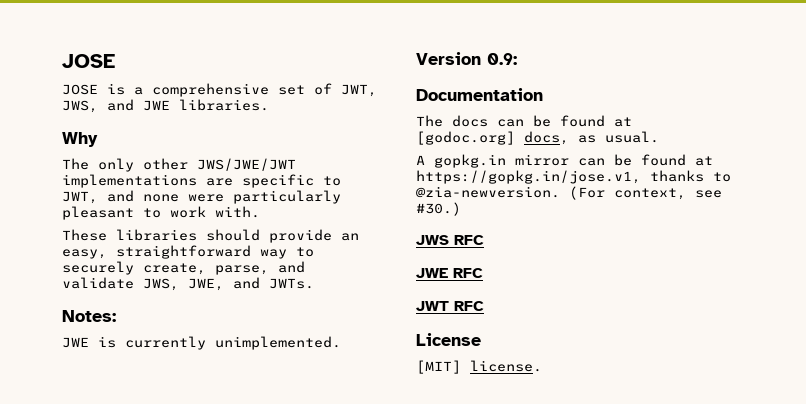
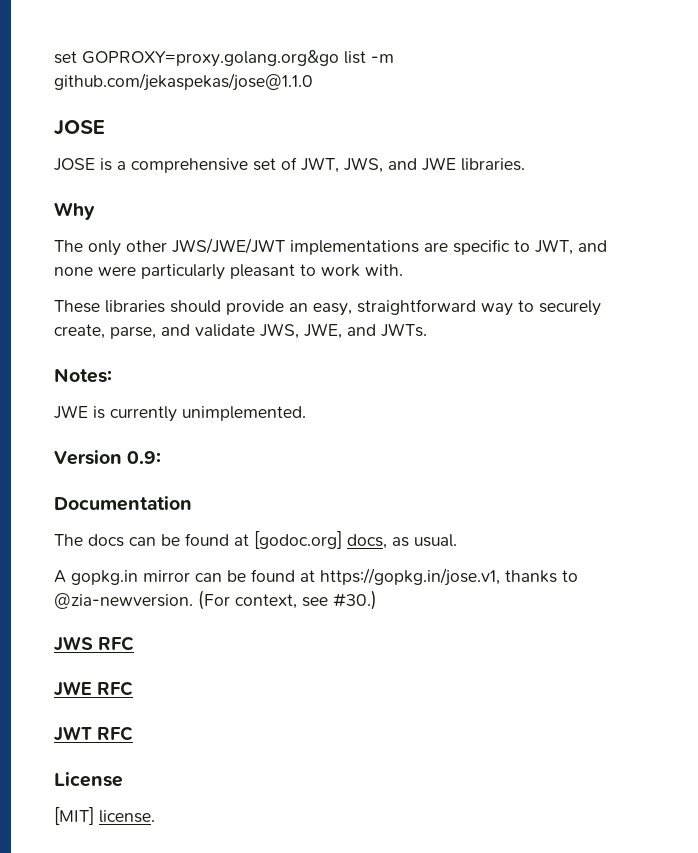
+ set GOPROXY=proxy.golang.org&go list -m github.com/jekaspekas/jose@1.1.0

